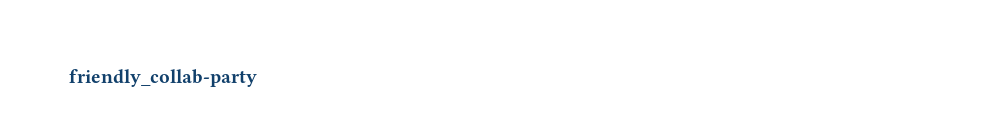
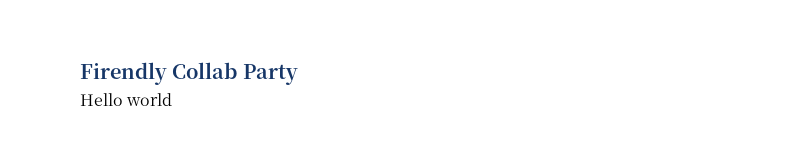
- friendly_collab-party
+ Firendly Collab Party
+ Hello world

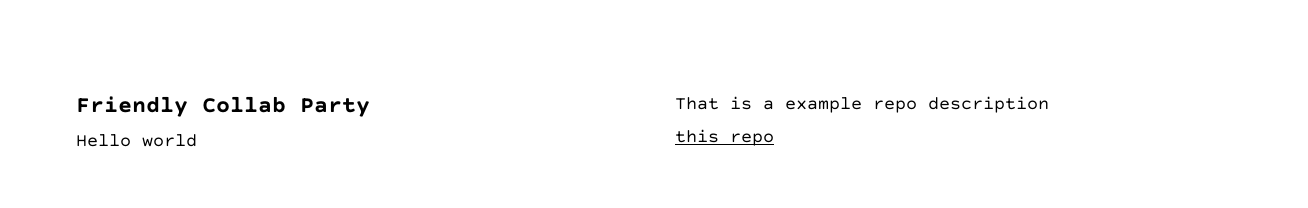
- Firendly Collab Party
+ Friendly Collab Party
+ That is a example repo description
+ this repo

